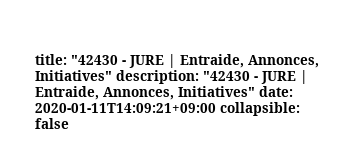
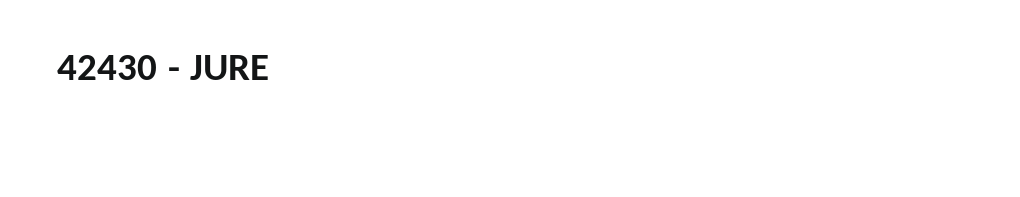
- title: "42430 - JURE | Entraide, Annonces, Initiatives" description: "42430 - JURE | Entraide, Annonces, Initiatives" date: 2020-01-11T14:09:21+09:00 collapsible: false
+ 42430 - JURE

